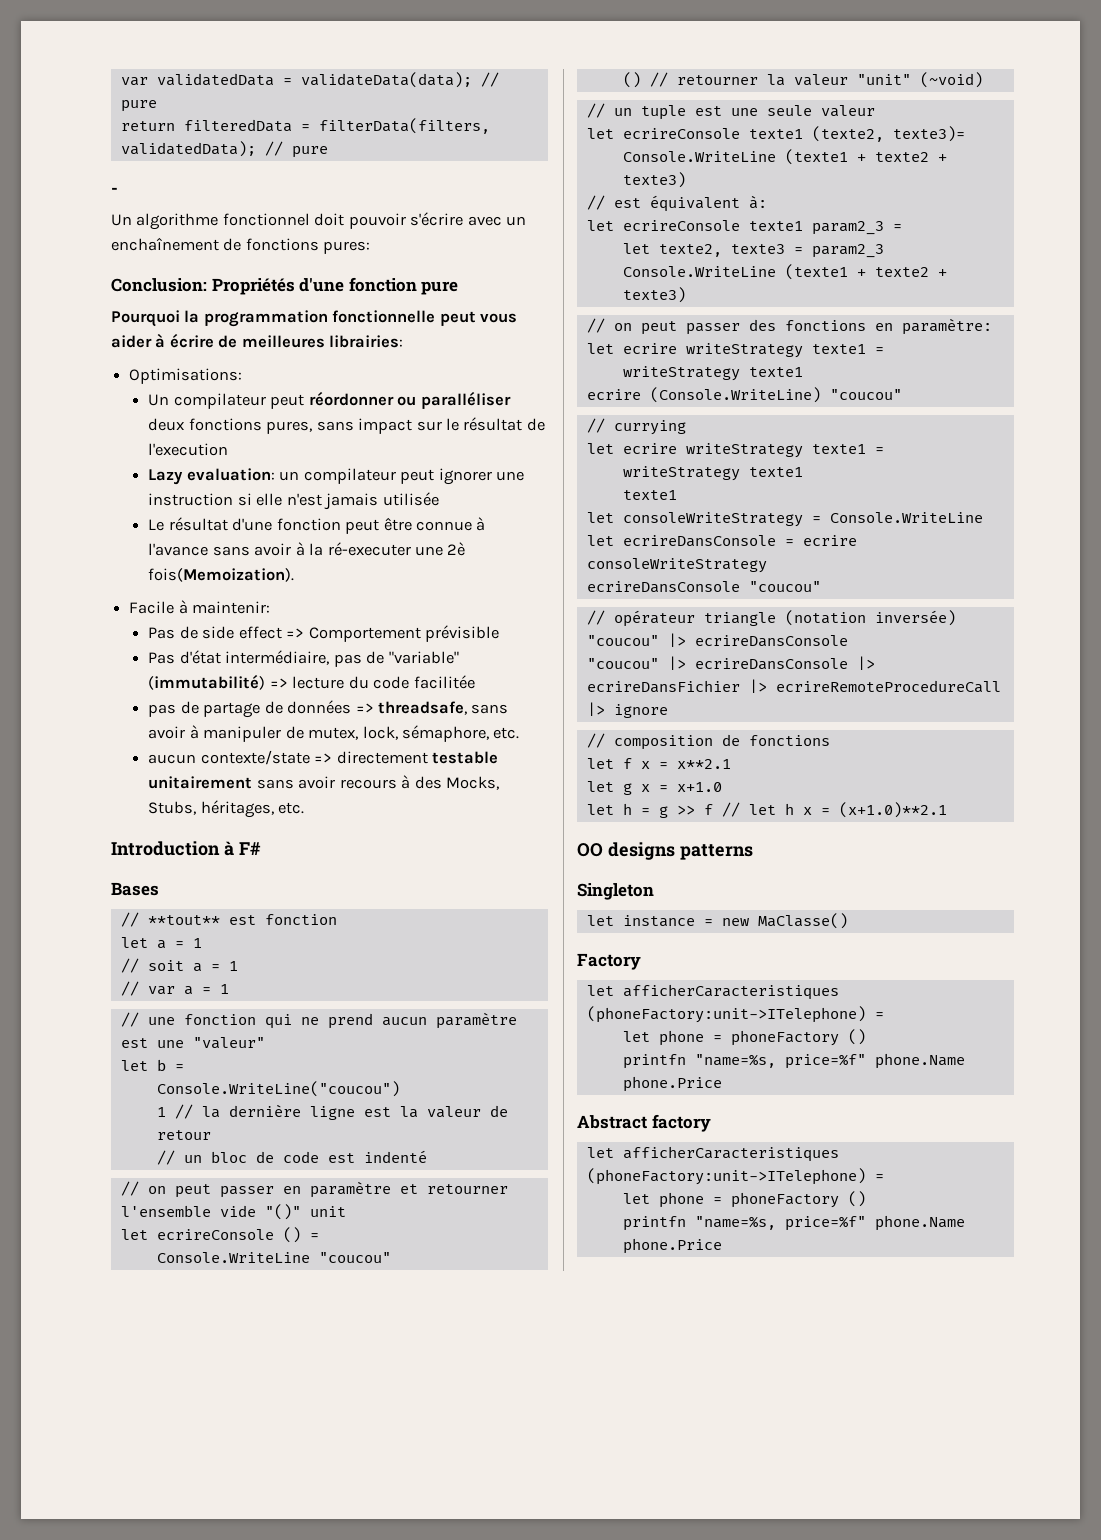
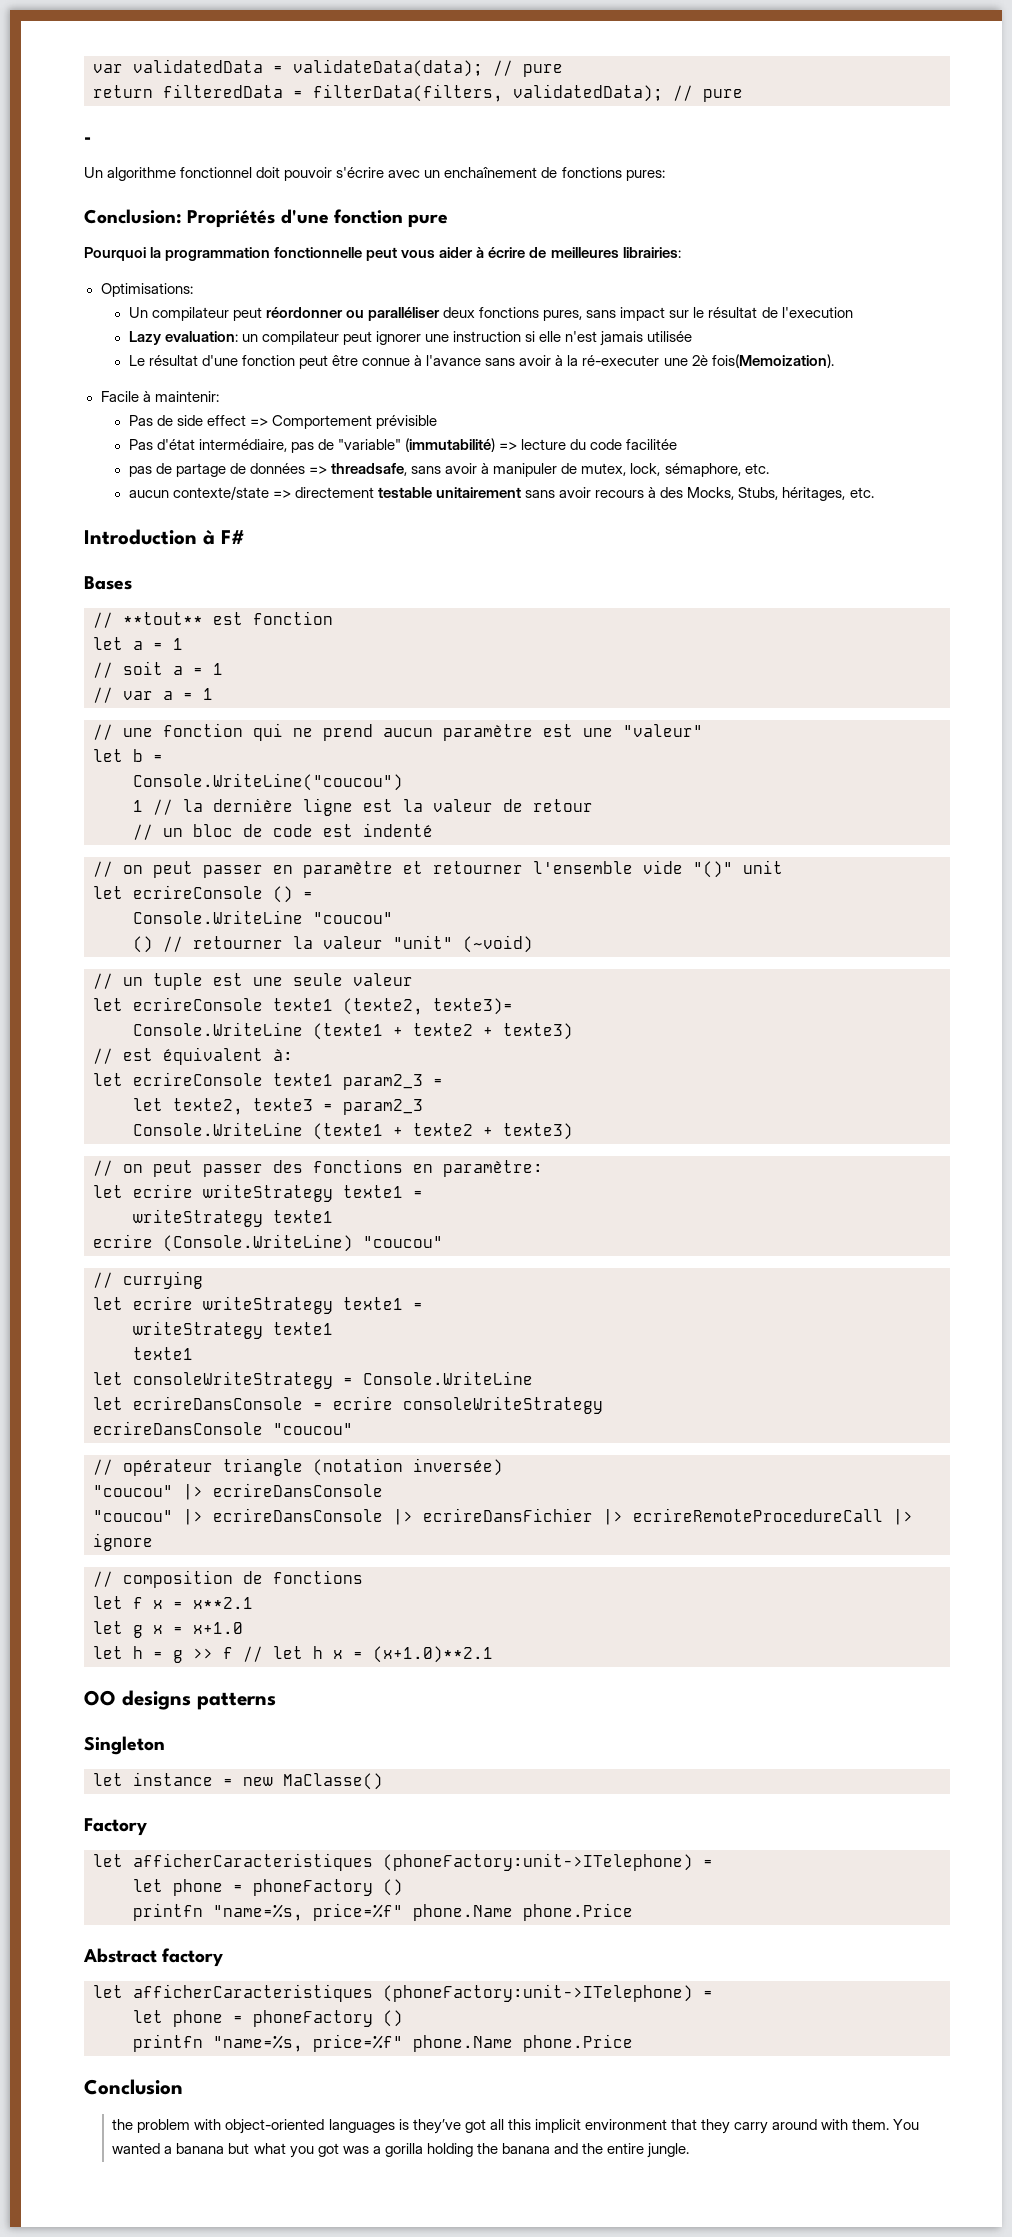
+ Conclusion
+ the problem with object-oriented languages is they’ve got all this implicit environment that they carry around with them. You wanted a banana but what you got was a gorilla holding the banana and the entire jungle.

